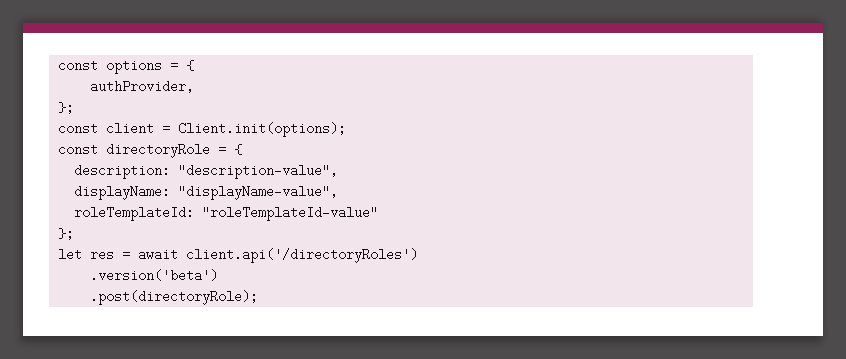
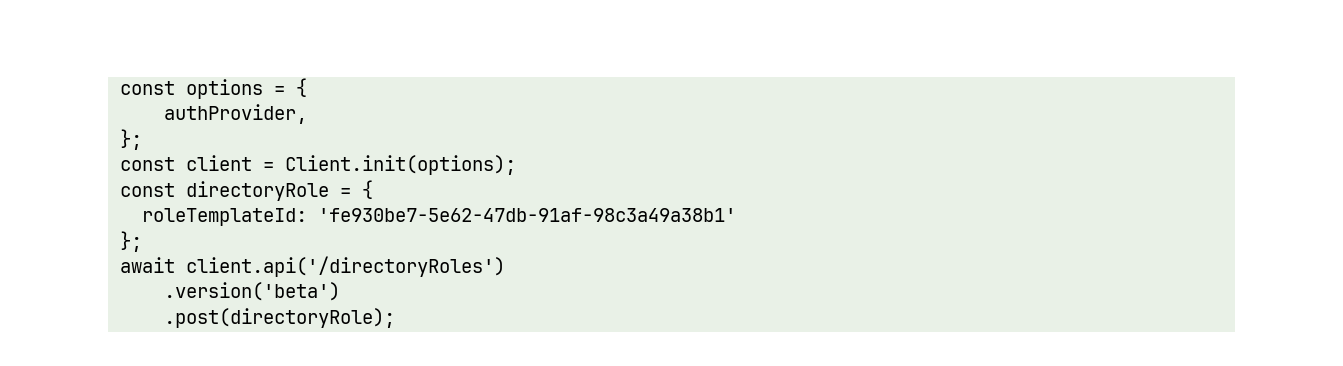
- description: "description-value",
- displayName: "displayName-value",
- roleTemplateId: "roleTemplateId-value"
+ roleTemplateId: 'fe930be7-5e62-47db-91af-98c3a49a38b1'
  };
- let res = await client.api('/directoryRoles')
+ await client.api('/directoryRoles')

